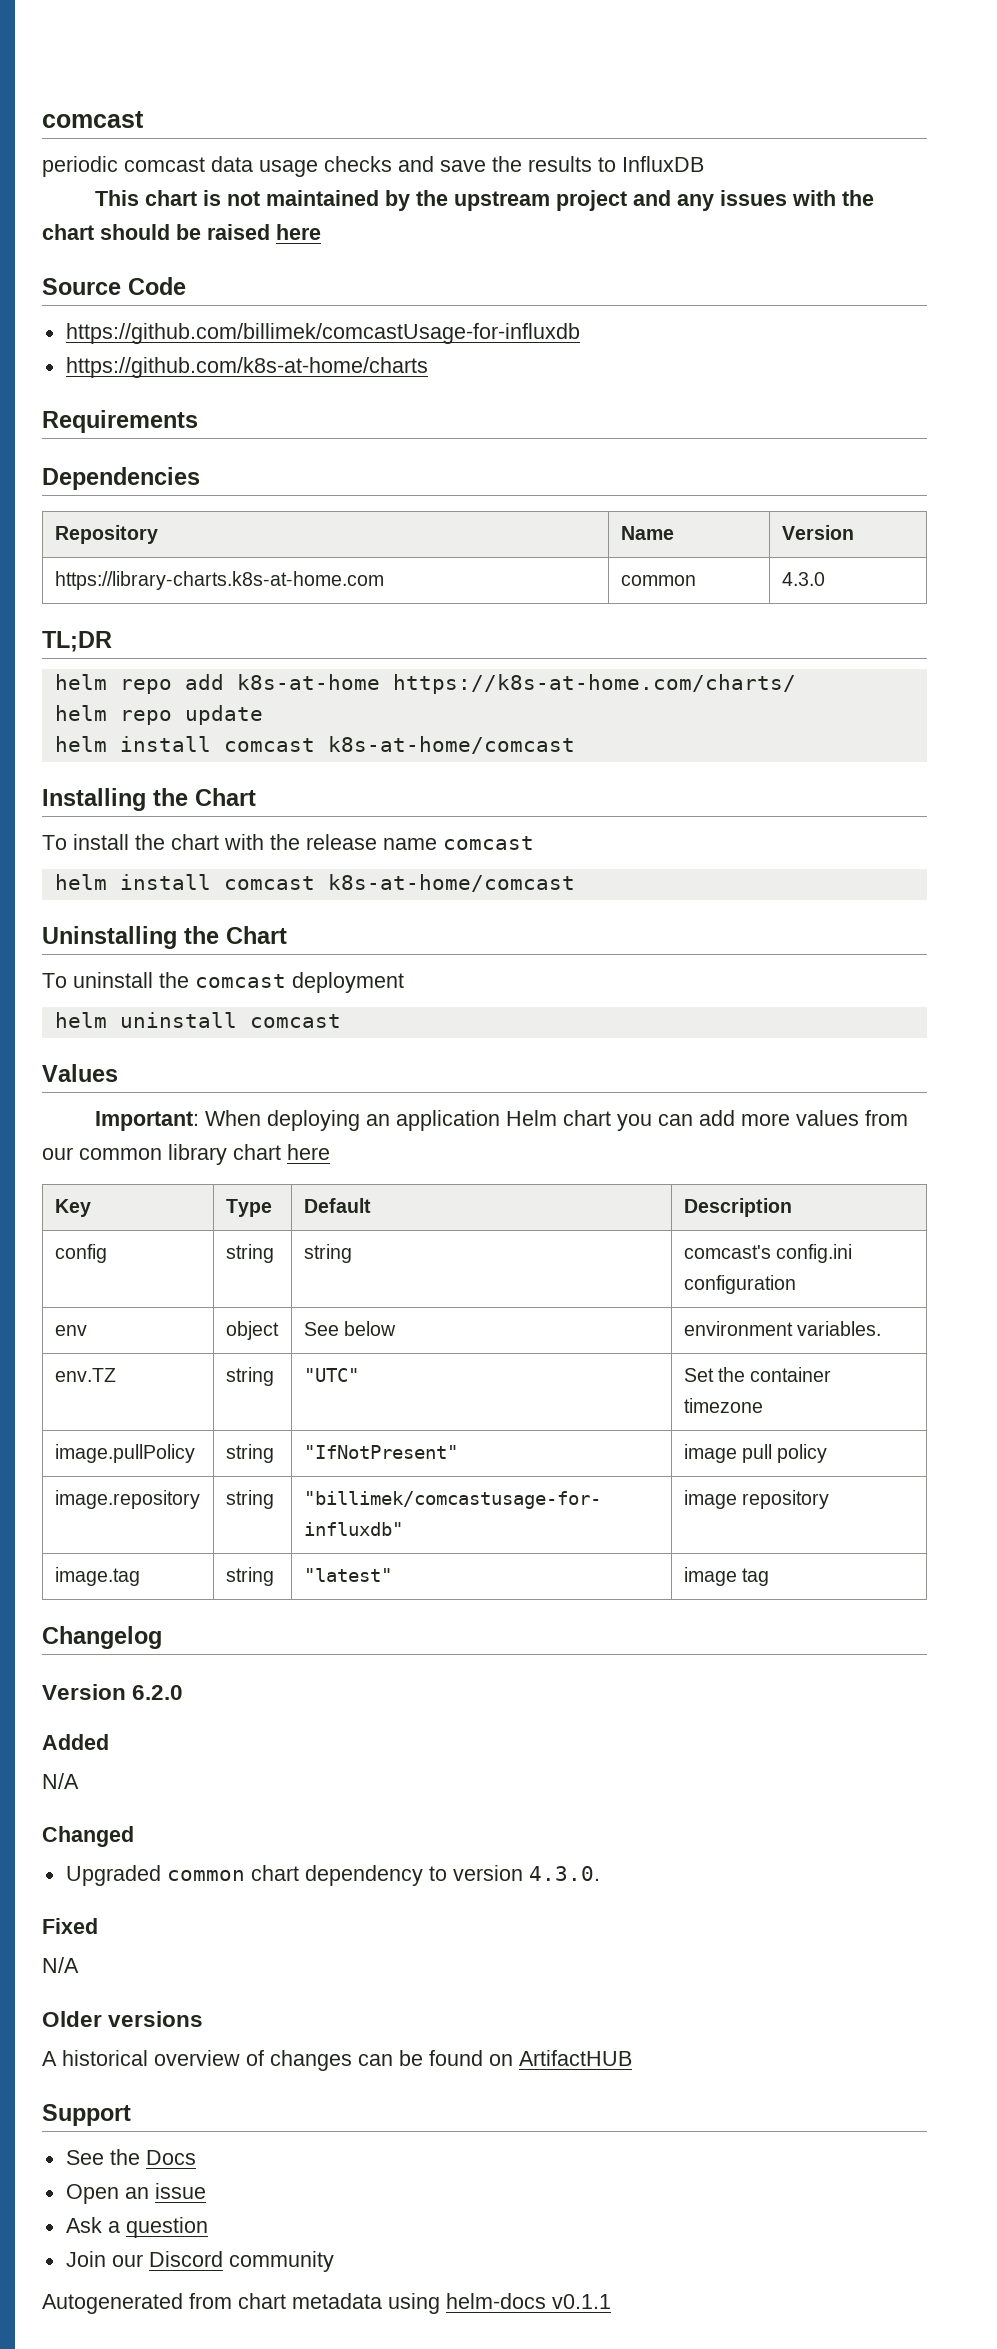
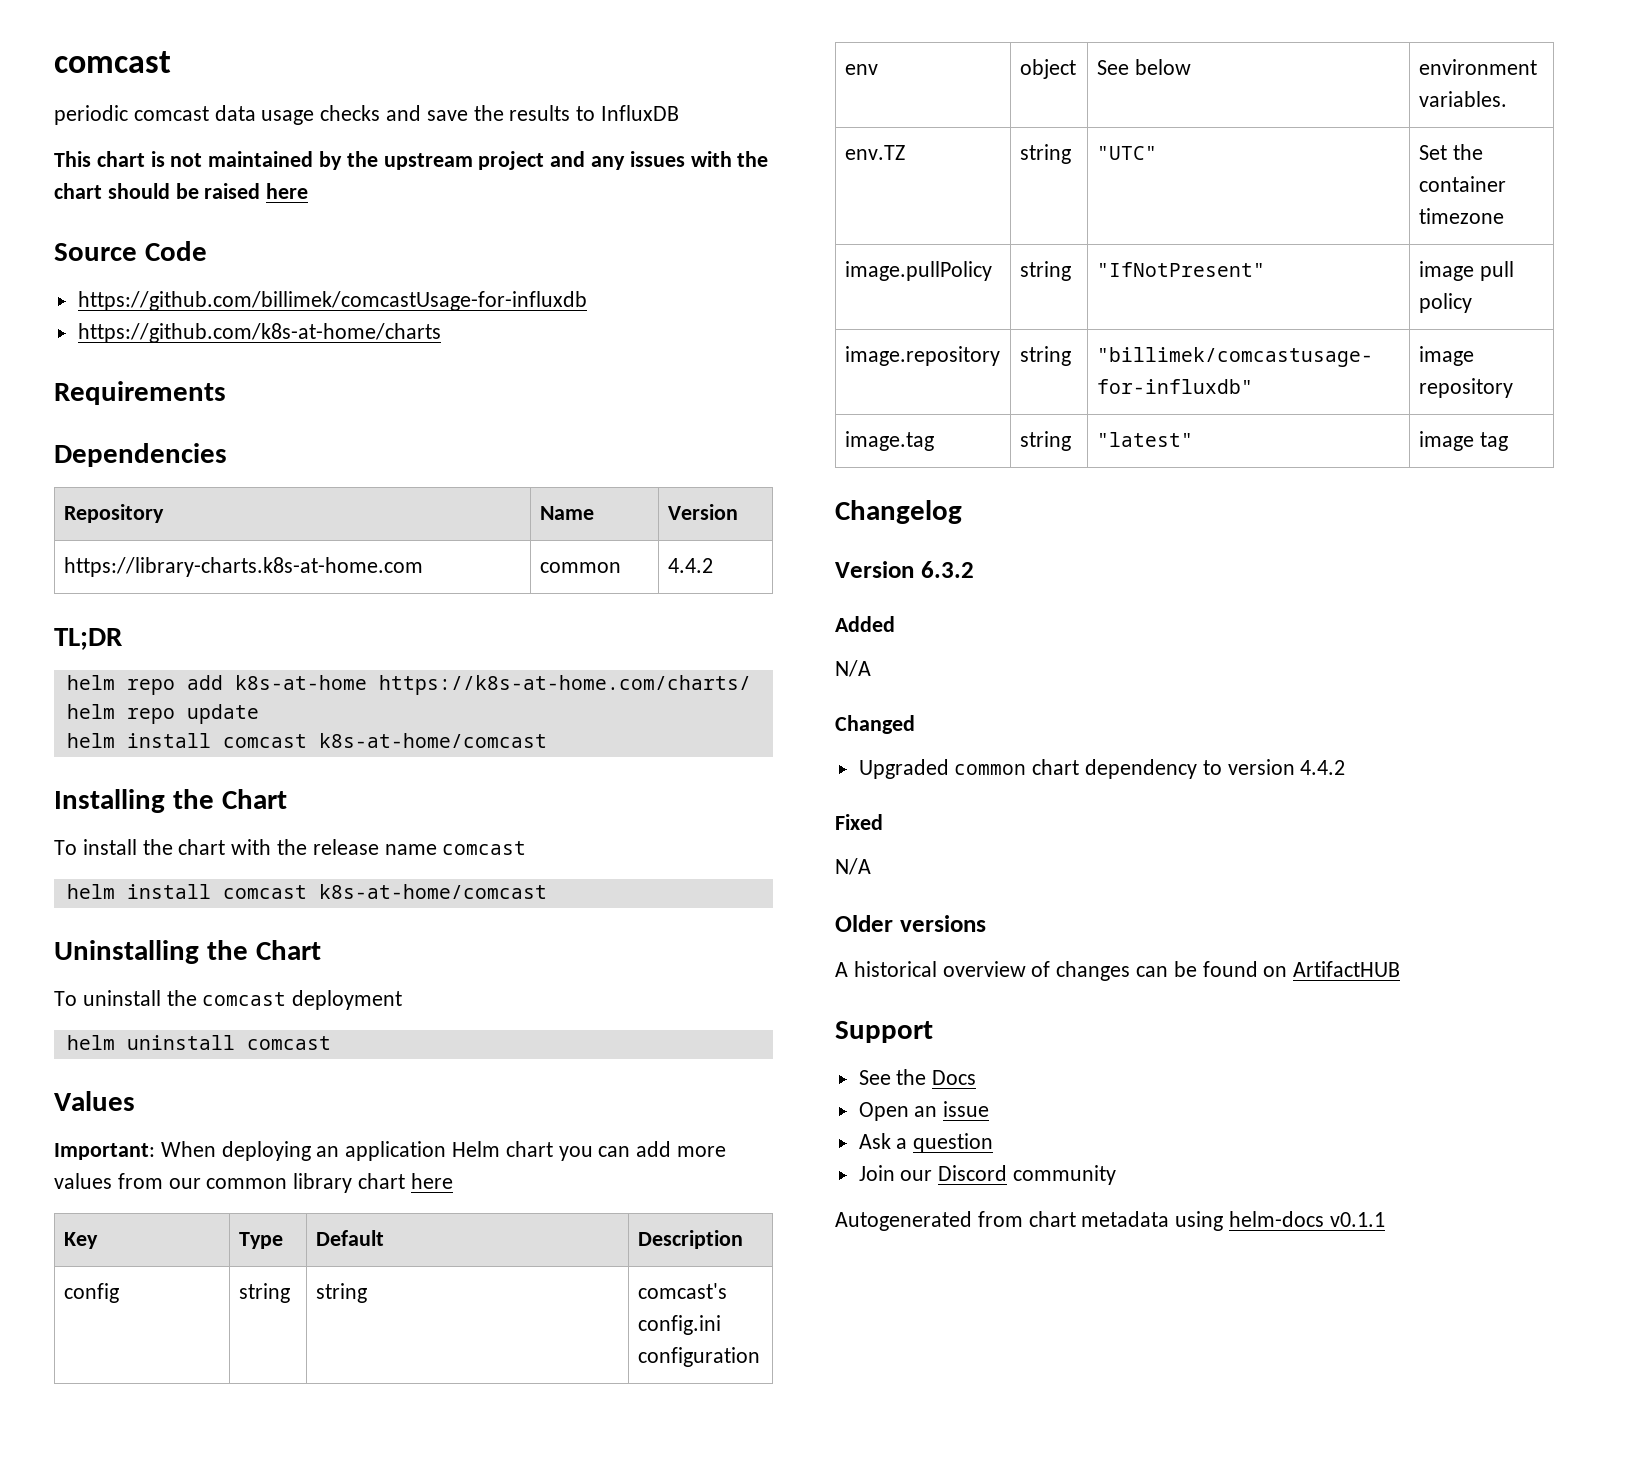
- https://library-charts.k8s-at-home.com | common | 4.3.0
+ https://library-charts.k8s-at-home.com | common | 4.4.2
- Version 6.2.0
+ Version 6.3.2
- Upgraded common chart dependency to version 4.3.0.
+ Upgraded common chart dependency to version 4.4.2

